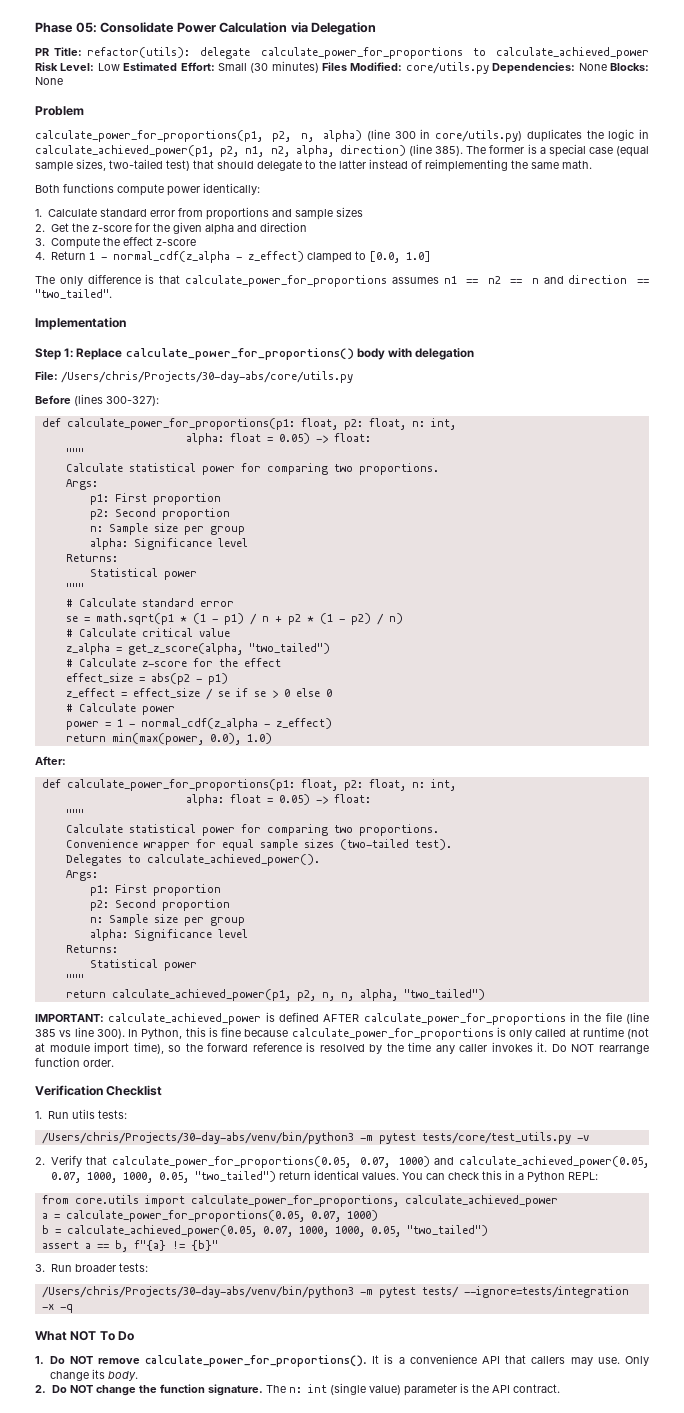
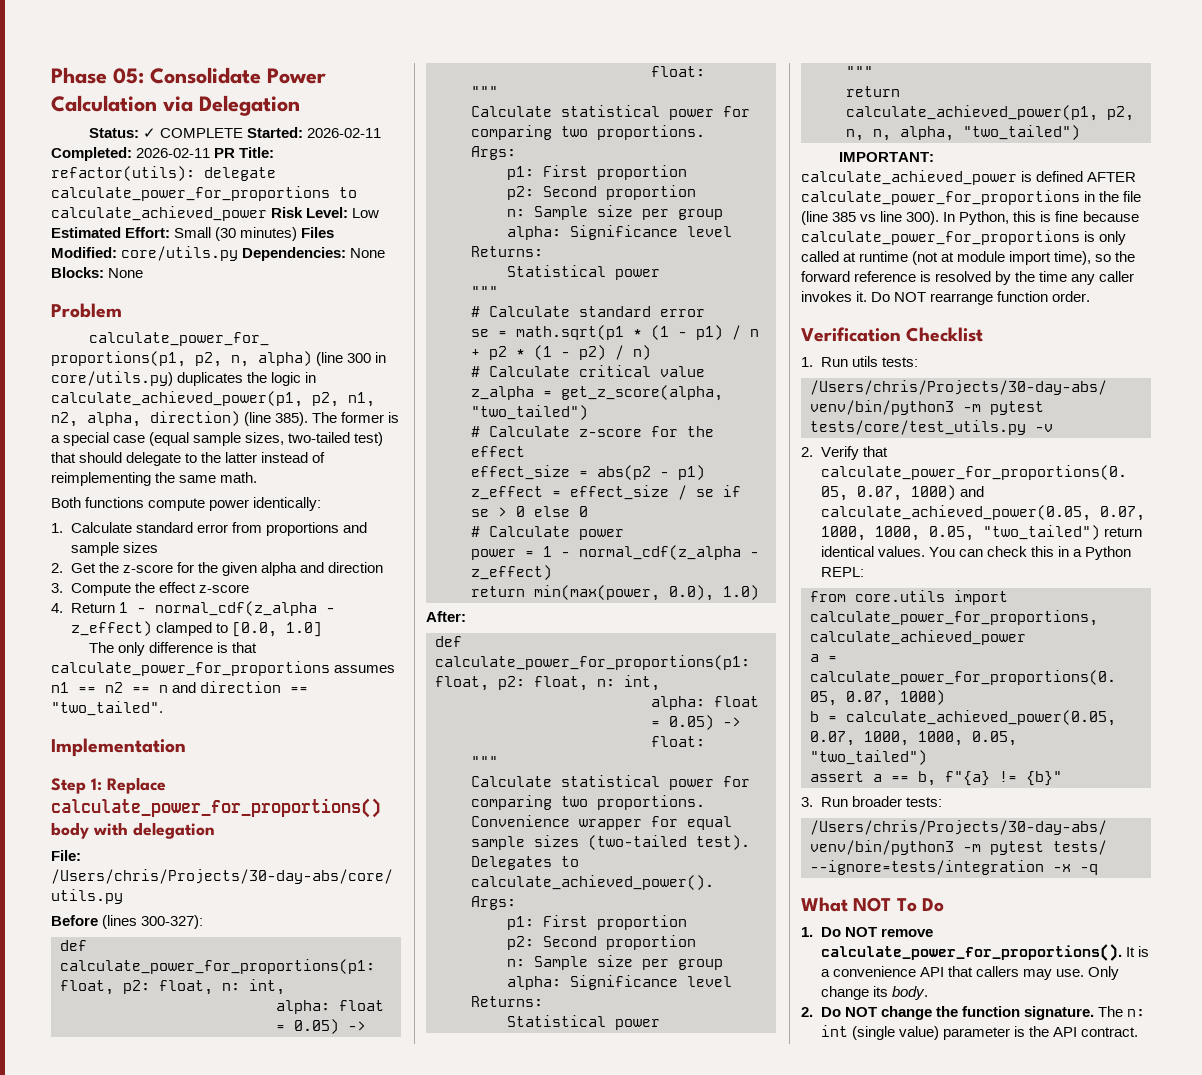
- PR Title: refactor(utils): delegate calculate_power_for_proportions to calculate_achieved_power Risk Level: Low Estimated Effort: Small (30 minutes) Files Modified: core/utils.py Dependencies: None Blocks: None
+ Status: ✓ COMPLETE Started: 2026-02-11 Completed: 2026-02-11 PR Title: refactor(utils): delegate calculate_power_for_proportions to calculate_achieved_power Risk Level: Low Estimated Effort: Small (30 minutes) Files Modified: core/utils.py Dependencies: None Blocks: None

